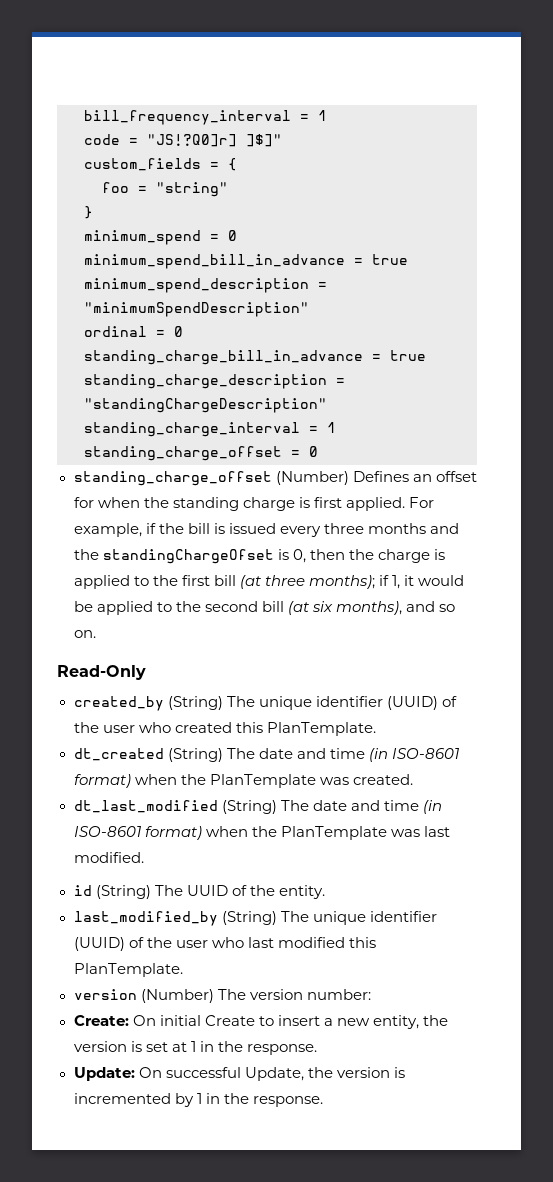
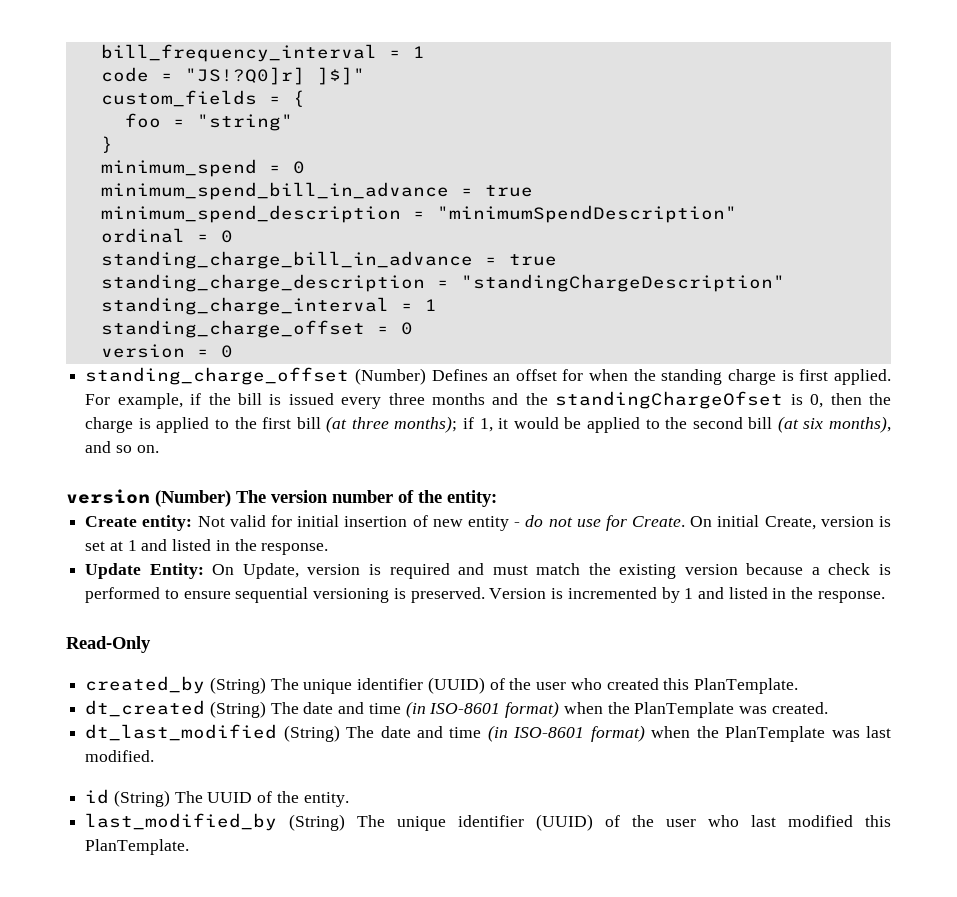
+ version = 0
+ version (Number) The version number of the entity:
+ Create entity: Not valid for initial insertion of new entity - do not use for Create. On initial Create, version is set at 1 and listed in the response.
+ Update Entity: On Update, version is required and must match the existing version because a check is performed to ensure sequential versioning is preserved. Version is incremented by 1 and listed in the response.
- version (Number) The version number:
- Create: On initial Create to insert a new entity, the version is set at 1 in the response.
- Update: On successful Update, the version is incremented by 1 in the response.

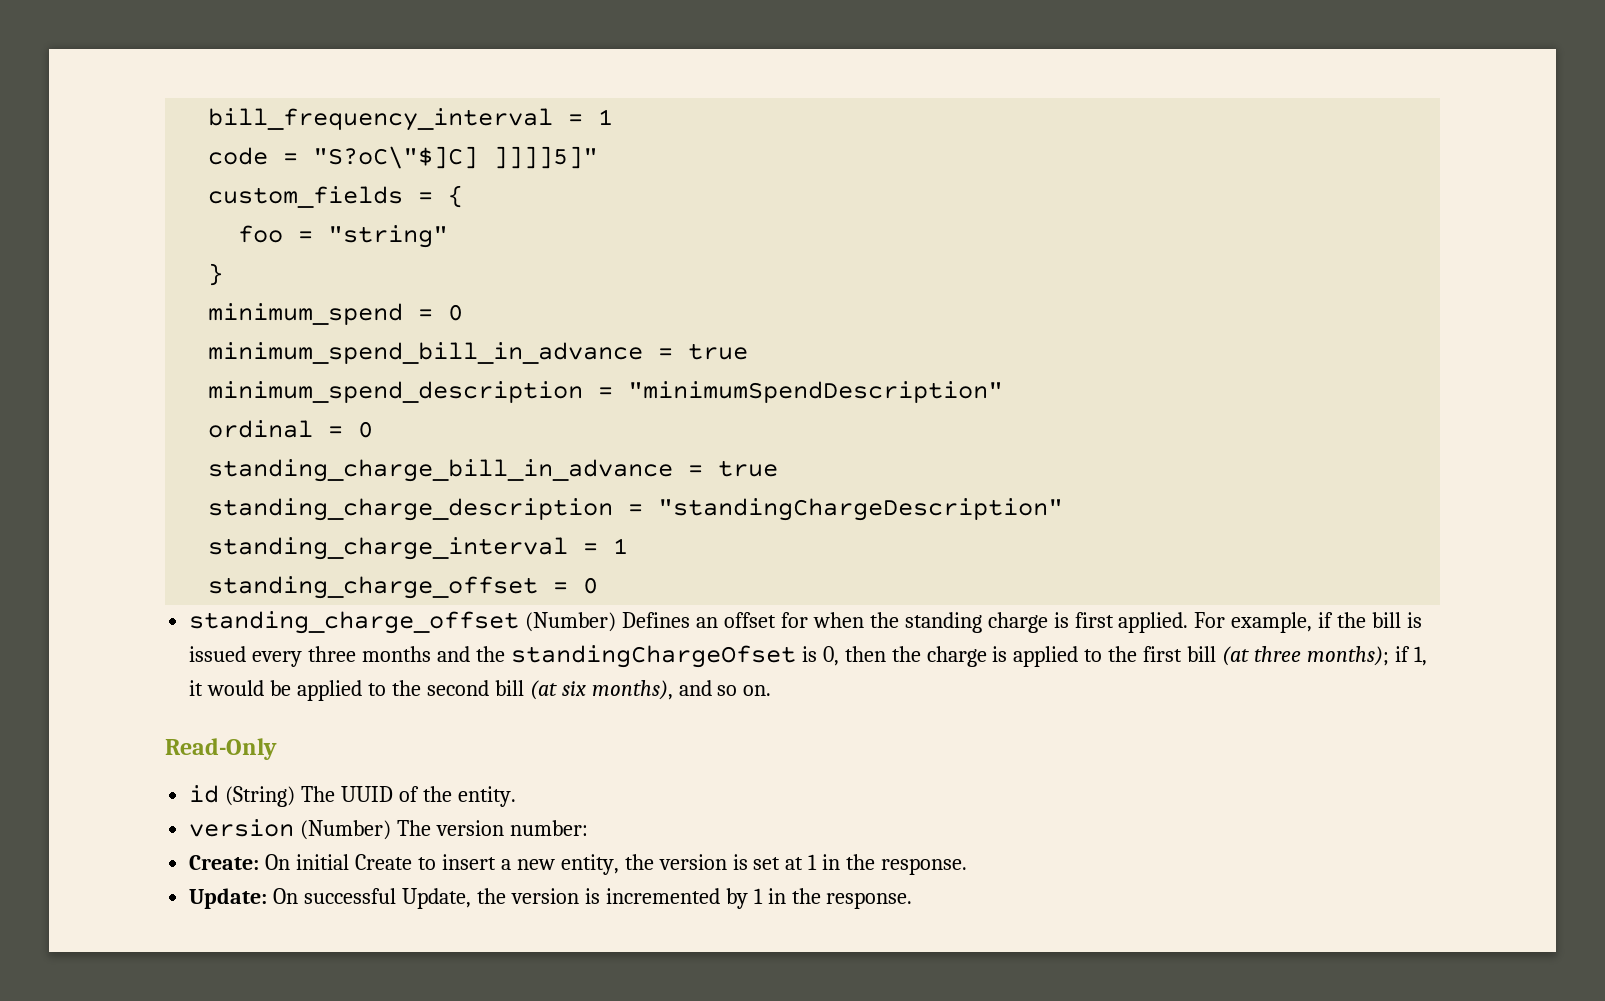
- code = "JS!?Q0]r] ]$]"
+ code = "S?oC\"$]C] ]]]]5]"
- version = 0
- version (Number) The version number of the entity:
- Create entity: Not valid for initial insertion of new entity - do not use for Create. On initial Create, version is set at 1 and listed in the response.
- Update Entity: On Update, version is required and must match the existing version because a check is performed to ensure sequential versioning is preserved. Version is incremented by 1 and listed in the response.
  Read-Only
- created_by (String) The unique identifier (UUID) of the user who created this PlanTemplate.
- dt_created (String) The date and time (in ISO-8601 format) when the PlanTemplate was created.
- dt_last_modified (String) The date and time (in ISO-8601 format) when the PlanTemplate was last modified.
- last_modified_by (String) The unique identifier (UUID) of the user who last modified this PlanTemplate.
+ version (Number) The version number:
+ Create: On initial Create to insert a new entity, the version is set at 1 in the response.
+ Update: On successful Update, the version is incremented by 1 in the response.

